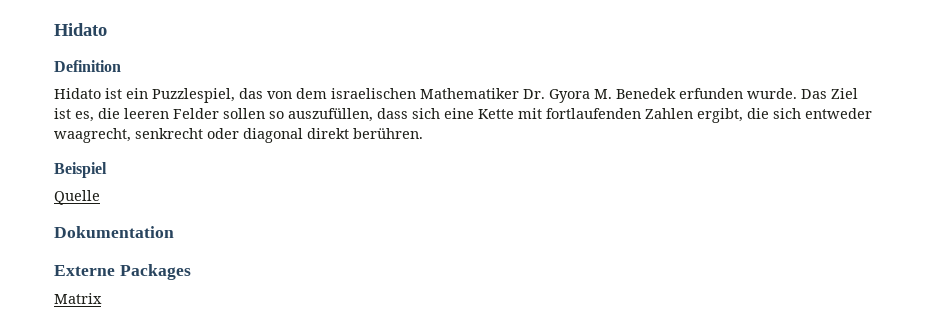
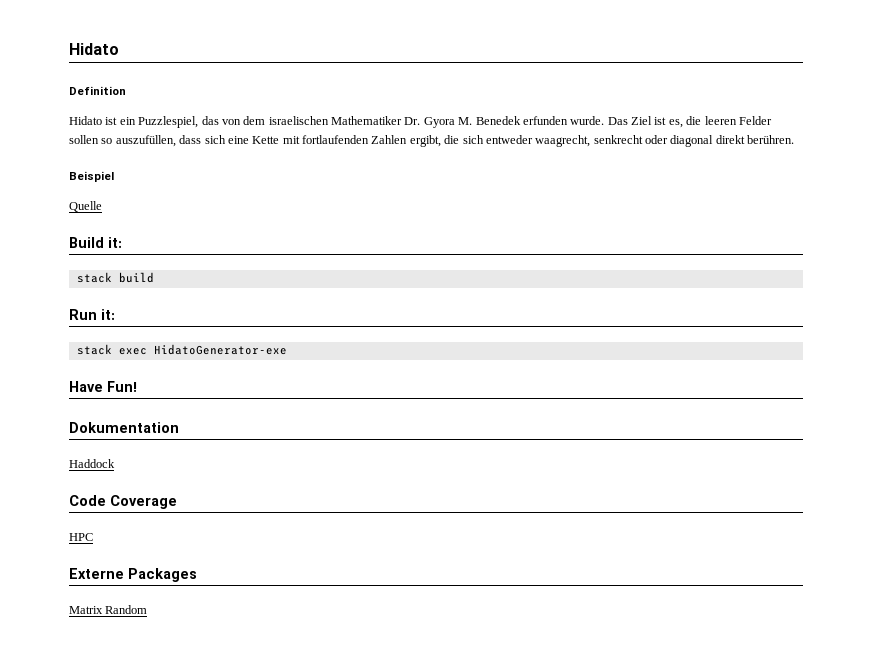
+ Build it:
+ stack build
+ Run it:
+ stack exec HidatoGenerator-exe
+ Have Fun!
  Dokumentation
+ Haddock
+ Code Coverage
+ HPC
- Matrix
+ Matrix Random

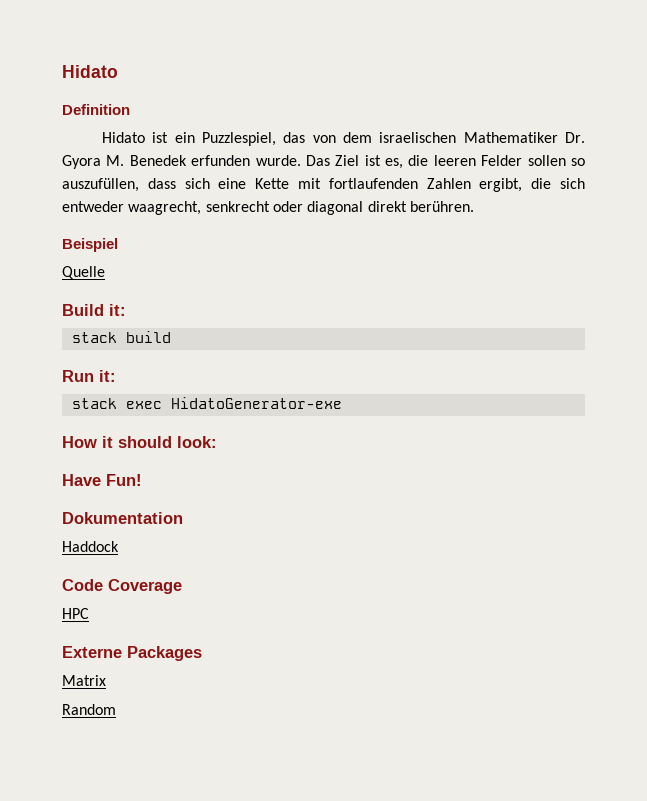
+ How it should look:
- Matrix Random
+ Matrix
+ Random

